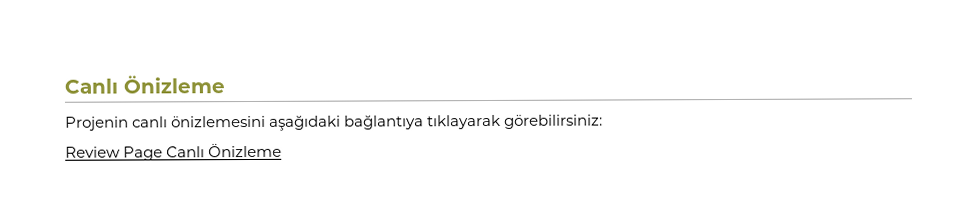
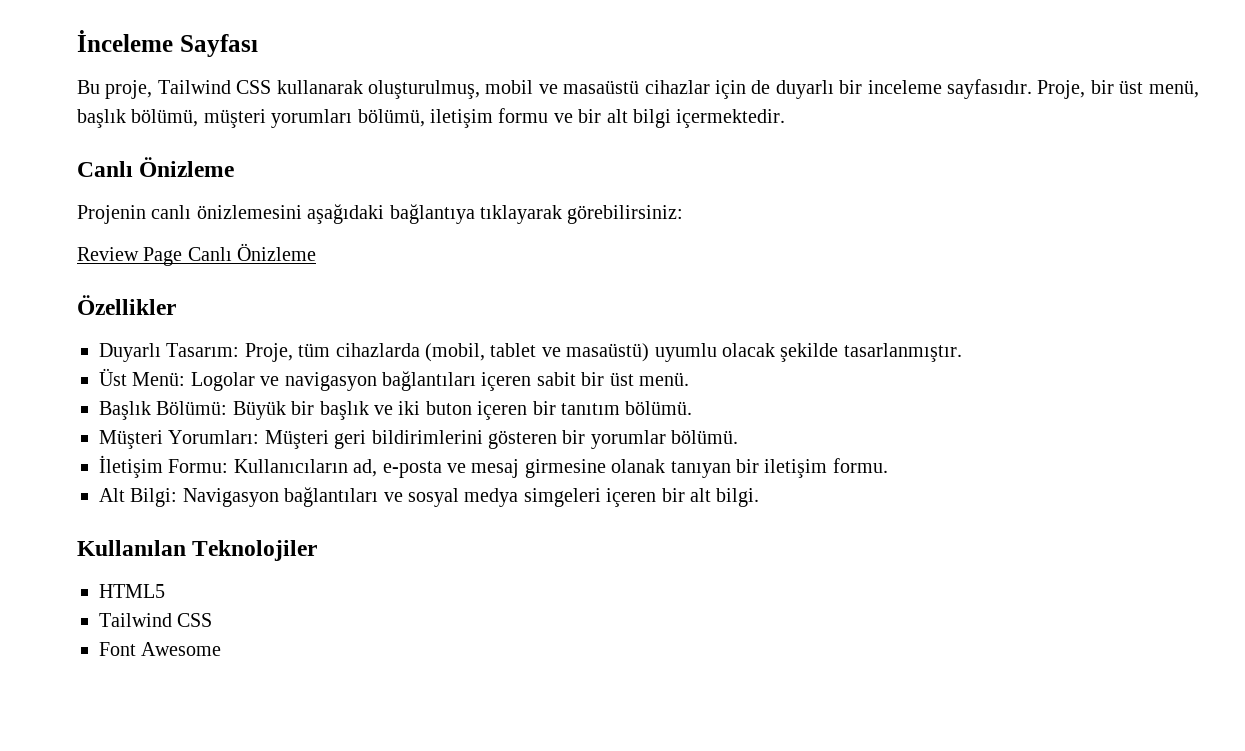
+ İnceleme Sayfası
+ Bu proje, Tailwind CSS kullanarak oluşturulmuş, mobil ve masaüstü cihazlar için de duyarlı bir inceleme sayfasıdır. Proje, bir üst menü, başlık bölümü, müşteri yorumları bölümü, iletişim formu ve bir alt bilgi içermektedir.
+ Özellikler
+ Duyarlı Tasarım: Proje, tüm cihazlarda (mobil, tablet ve masaüstü) uyumlu olacak şekilde tasarlanmıştır.
+ Üst Menü: Logolar ve navigasyon bağlantıları içeren sabit bir üst menü.
+ Başlık Bölümü: Büyük bir başlık ve iki buton içeren bir tanıtım bölümü.
+ Müşteri Yorumları: Müşteri geri bildirimlerini gösteren bir yorumlar bölümü.
+ İletişim Formu: Kullanıcıların ad, e-posta ve mesaj girmesine olanak tanıyan bir iletişim formu.
+ Alt Bilgi: Navigasyon bağlantıları ve sosyal medya simgeleri içeren bir alt bilgi.
+ Kullanılan Teknolojiler
+ HTML5
+ Tailwind CSS
+ Font Awesome

